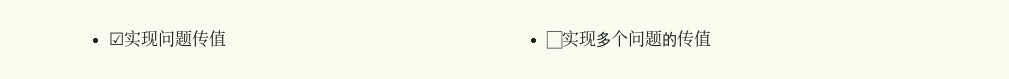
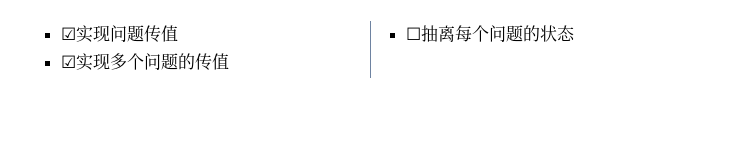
- ☐实现多个问题的传值
+ ☑实现多个问题的传值
+ ☐抽离每个问题的状态

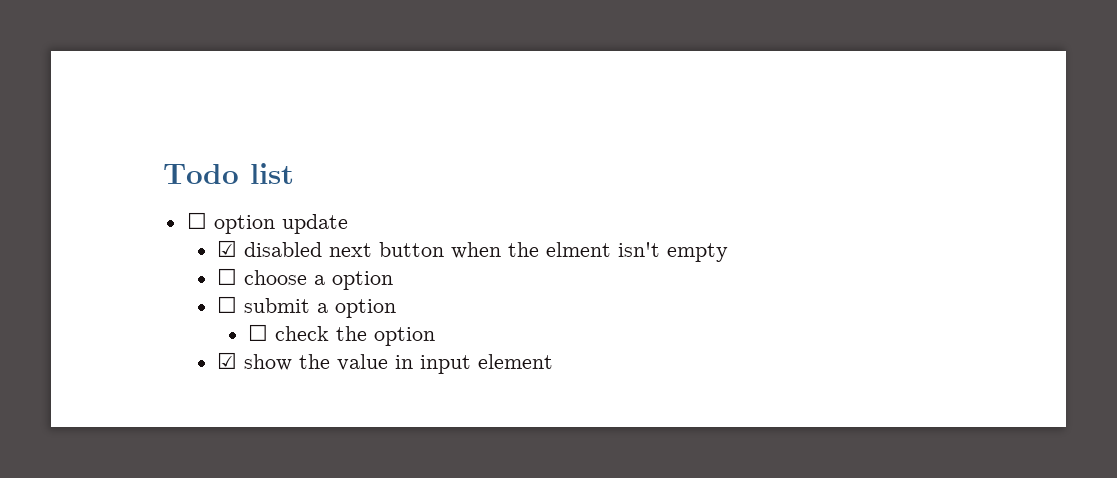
- ☑实现问题传值
- ☑实现多个问题的传值
- ☐抽离每个问题的状态
+ Todo list
+ ☐ option update
+ ☑ disabled next button when the elment isn't empty
+ ☐ choose a option
+ ☐ submit a option
+ ☐ check the option
+ ☑ show the value in input element

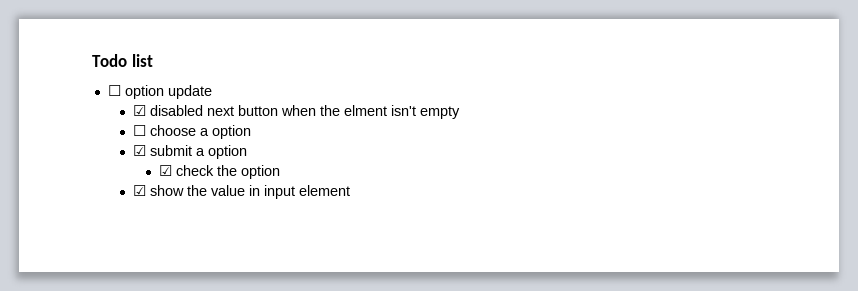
- ☐ submit a option
+ ☑ submit a option
- ☐ check the option
+ ☑ check the option

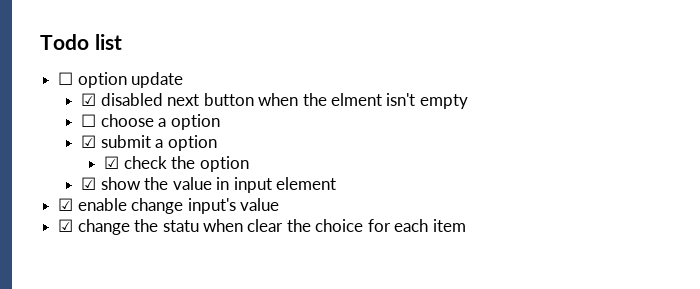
+ ☑ enable change input's value
+ ☑ change the statu when clear the choice for each item

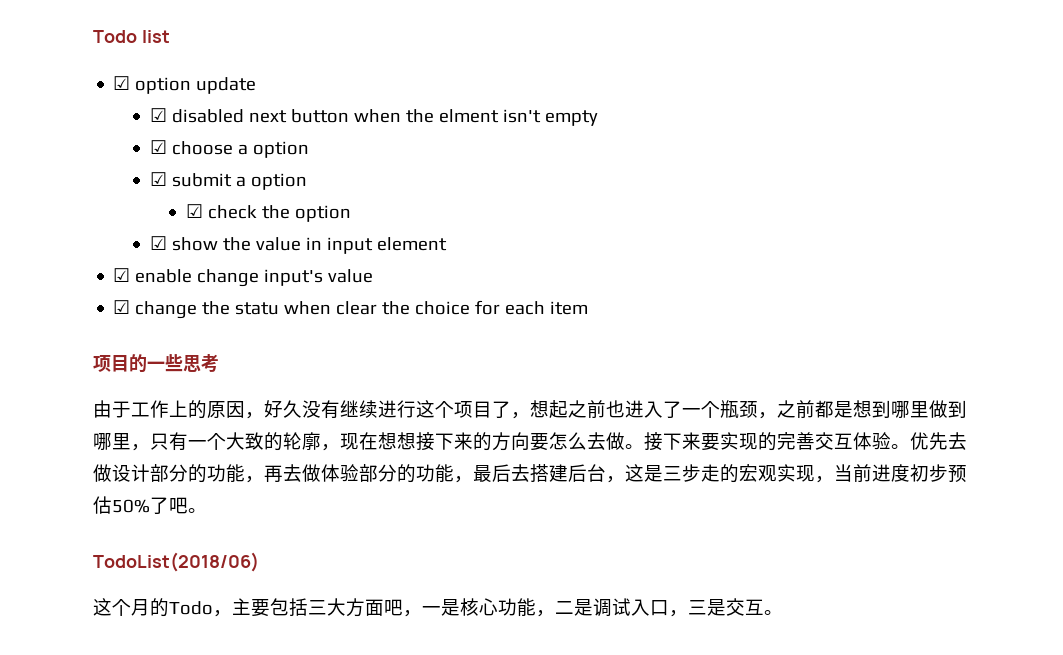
- ☐ option update
+ ☑ option update
- ☐ choose a option
+ ☑ choose a option
+ 项目的一些思考
+ 由于工作上的原因，好久没有继续进行这个项目了，想起之前也进入了一个瓶颈，之前都是想到哪里做到哪里，只有一个大致的轮廓，现在想想接下来的方向要怎么去做。接下来要实现的完善交互体验。优先去做设计部分的功能，再去做体验部分的功能，最后去搭建后台，这是三步走的宏观实现，当前进度初步预估50%了吧。
+ TodoList(2018/06)
+ 这个月的Todo，主要包括三大方面吧，一是核心功能，二是调试入口，三是交互。

